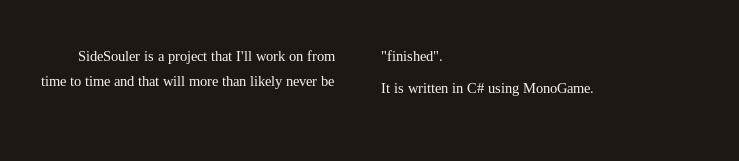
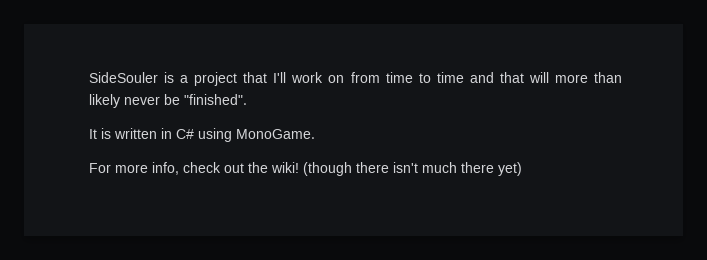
+ For more info, check out the wiki! (though there isn't much there yet)

